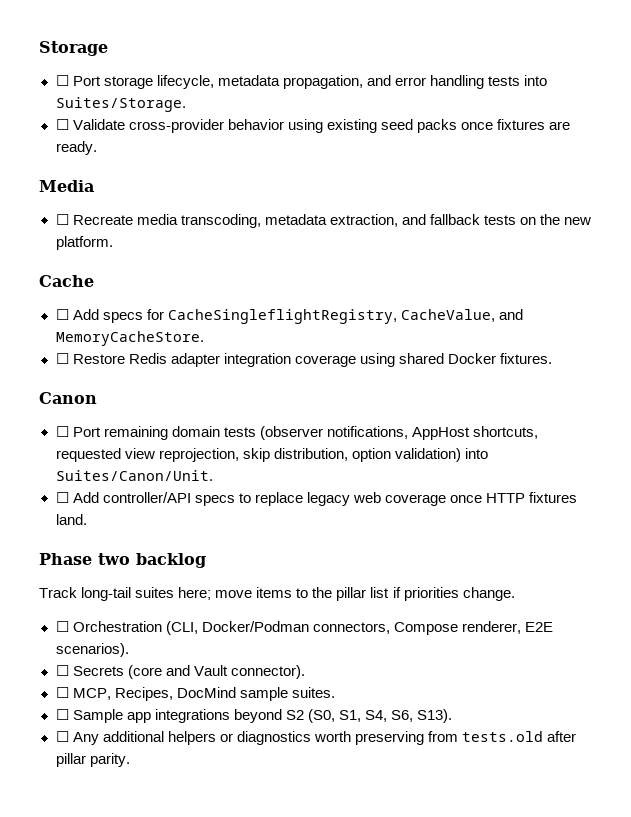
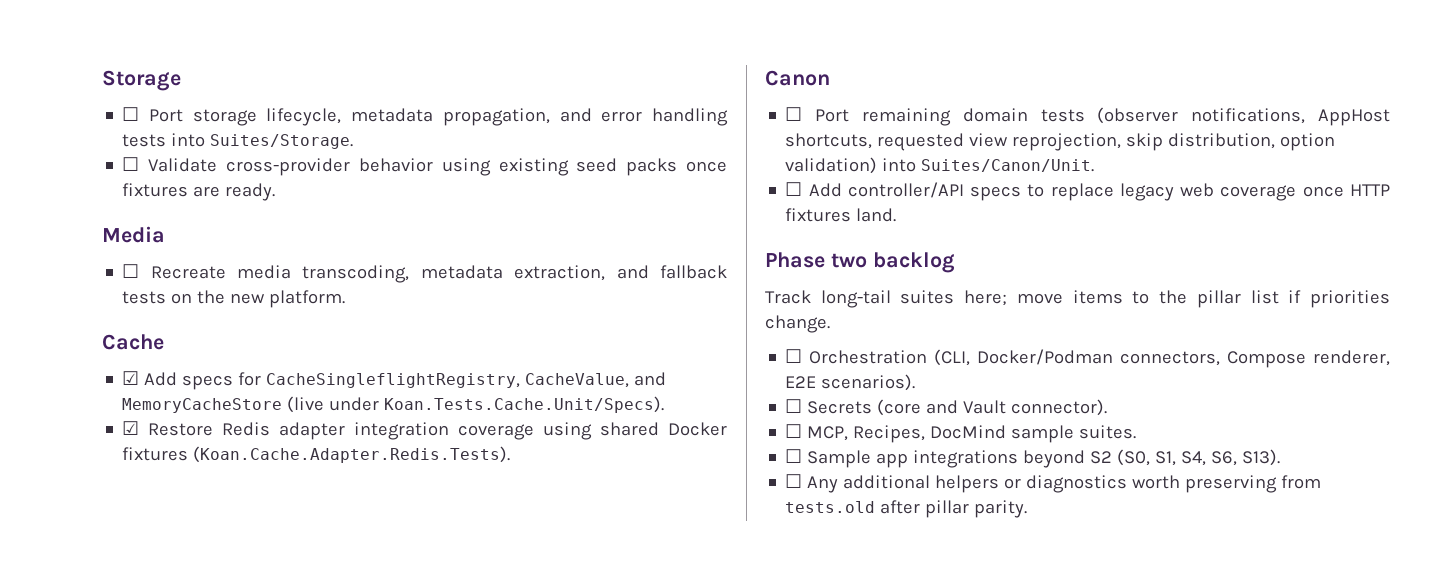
- ☐ Add specs for CacheSingleflightRegistry, CacheValue, and MemoryCacheStore.
- ☐ Restore Redis adapter integration coverage using shared Docker fixtures.
+ ☑ Add specs for CacheSingleflightRegistry, CacheValue, and MemoryCacheStore (live under Koan.Tests.Cache.Unit/Specs).
+ ☑ Restore Redis adapter integration coverage using shared Docker fixtures (Koan.Cache.Adapter.Redis.Tests).

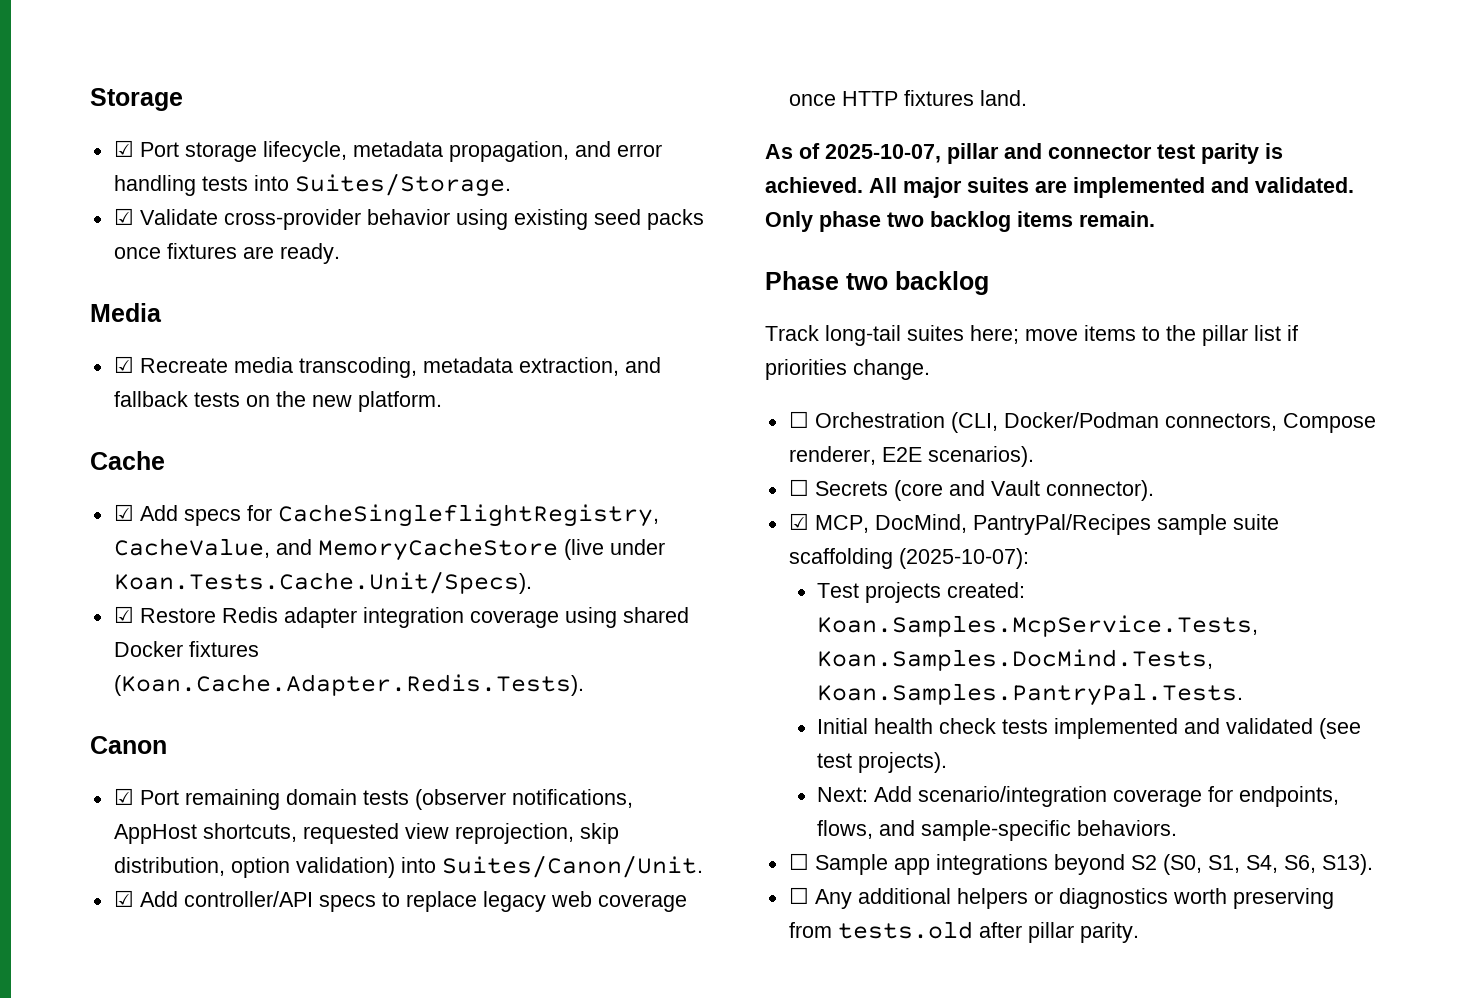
- ☐ Port storage lifecycle, metadata propagation, and error handling tests into Suites/Storage.
+ ☑ Port storage lifecycle, metadata propagation, and error handling tests into Suites/Storage.
- ☐ Validate cross-provider behavior using existing seed packs once fixtures are ready.
+ ☑ Validate cross-provider behavior using existing seed packs once fixtures are ready.
- ☐ Recreate media transcoding, metadata extraction, and fallback tests on the new platform.
+ ☑ Recreate media transcoding, metadata extraction, and fallback tests on the new platform.
- ☐ Port remaining domain tests (observer notifications, AppHost shortcuts, requested view reprojection, skip distribution, option validation) into Suites/Canon/Unit.
+ ☑ Port remaining domain tests (observer notifications, AppHost shortcuts, requested view reprojection, skip distribution, option validation) into Suites/Canon/Unit.
- ☐ Add controller/API specs to replace legacy web coverage once HTTP fixtures land.
+ ☑ Add controller/API specs to replace legacy web coverage once HTTP fixtures land.
+ As of 2025-10-07, pillar and connector test parity is achieved. All major suites are implemented and validated. Only phase two backlog items remain.
- ☐ MCP, Recipes, DocMind sample suites.
+ ☑ MCP, DocMind, PantryPal/Recipes sample suite scaffolding (2025-10-07):
+ Test projects created: Koan.Samples.McpService.Tests, Koan.Samples.DocMind.Tests, Koan.Samples.PantryPal.Tests.
+ Initial health check tests implemented and validated (see test projects).
+ Next: Add scenario/integration coverage for endpoints, flows, and sample-specific behaviors.

